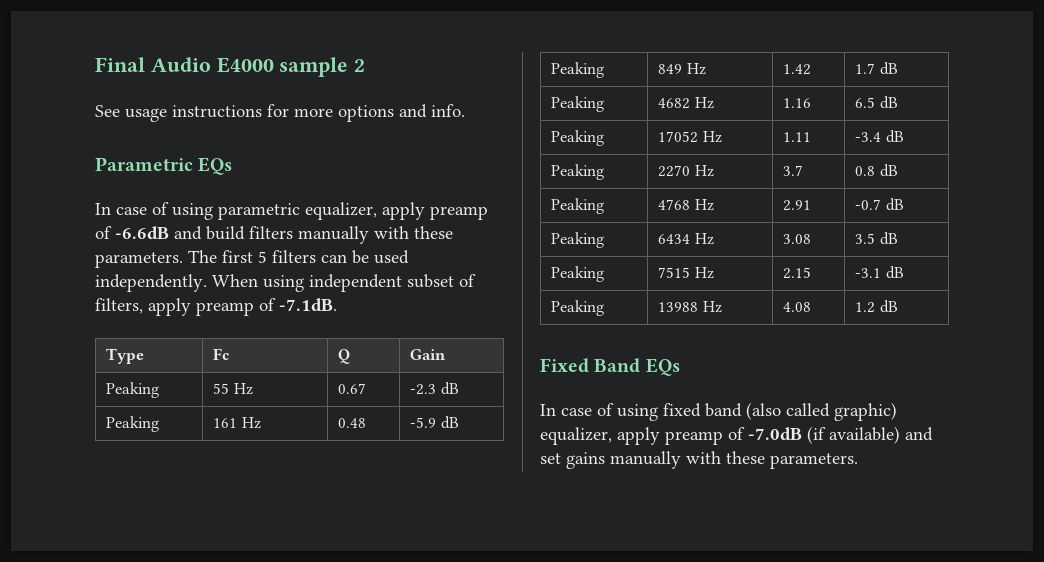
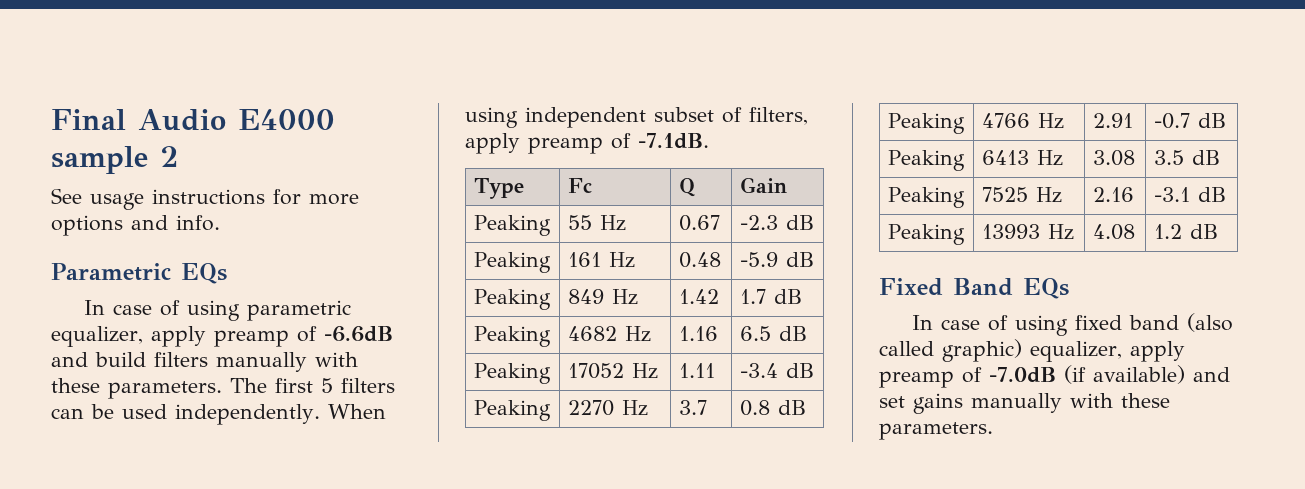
- Peaking | 4768 Hz | 2.91 | -0.7 dB
+ Peaking | 4766 Hz | 2.91 | -0.7 dB
- Peaking | 6434 Hz | 3.08 | 3.5 dB
+ Peaking | 6413 Hz | 3.08 | 3.5 dB
- Peaking | 7515 Hz | 2.15 | -3.1 dB
+ Peaking | 7525 Hz | 2.16 | -3.1 dB
- Peaking | 13988 Hz | 4.08 | 1.2 dB
+ Peaking | 13993 Hz | 4.08 | 1.2 dB

